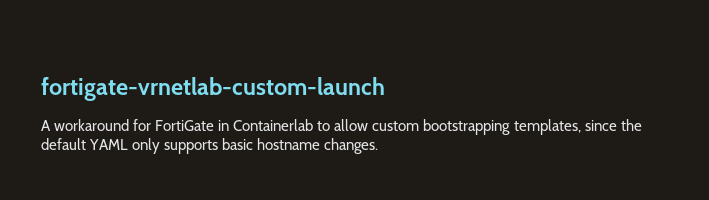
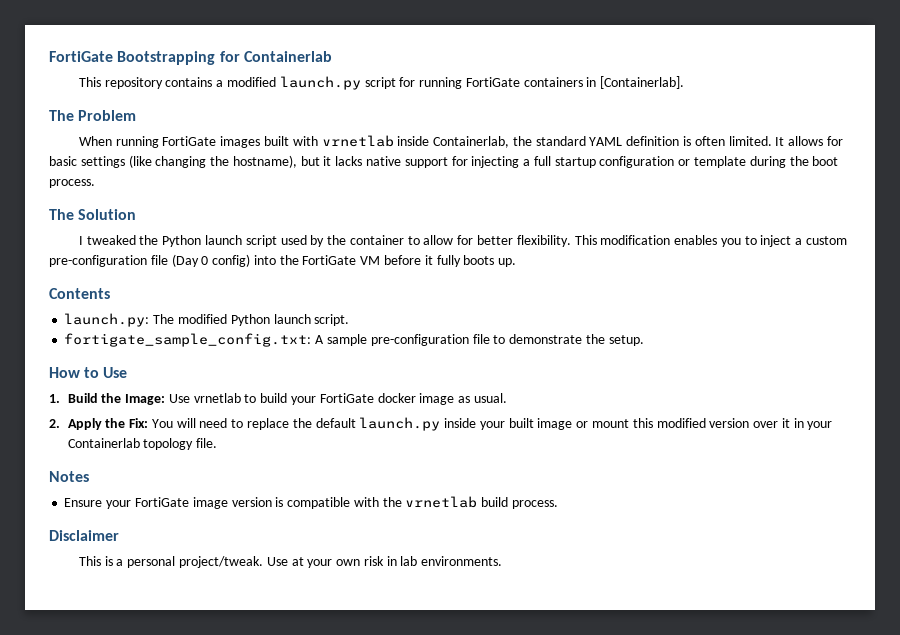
- fortigate-vrnetlab-custom-launch
- A workaround for FortiGate in Containerlab to allow custom bootstrapping templates, since the default YAML only supports basic hostname changes.
+ FortiGate Bootstrapping for Containerlab
+ This repository contains a modified launch.py script for running FortiGate containers in [Containerlab].
+ The Problem
+ When running FortiGate images built with vrnetlab inside Containerlab, the standard YAML definition is often limited. It allows for basic settings (like changing the hostname), but it lacks native support for injecting a full startup configuration or template during the boot process.
+ The Solution
+ I tweaked the Python launch script used by the container to allow for better flexibility. This modification enables you to inject a custom pre-configuration file (Day 0 config) into the FortiGate VM before it fully boots up.
+ Contents
+ launch.py: The modified Python launch script.
+ fortigate_sample_config.txt: A sample pre-configuration file to demonstrate the setup.
+ How to Use
+ 1. Build the Image: Use vrnetlab to build your FortiGate docker image as usual.
+ 2. Apply the Fix: You will need to replace the default launch.py inside your built image or mount this modified version over it in your Containerlab topology file.
+ Notes
+ Ensure your FortiGate image version is compatible with the vrnetlab build process.
+ Disclaimer
+ This is a personal project/tweak. Use at your own risk in lab environments.

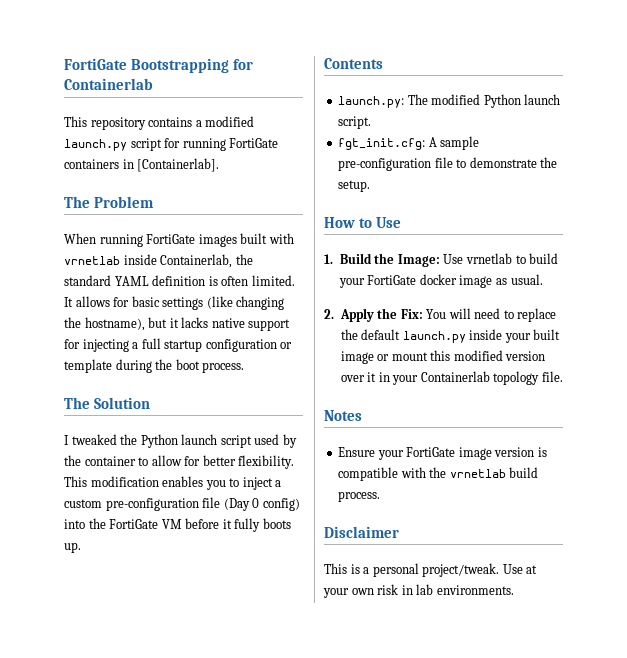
- fortigate_sample_config.txt: A sample pre-configuration file to demonstrate the setup.
+ fgt_init.cfg: A sample pre-configuration file to demonstrate the setup.

